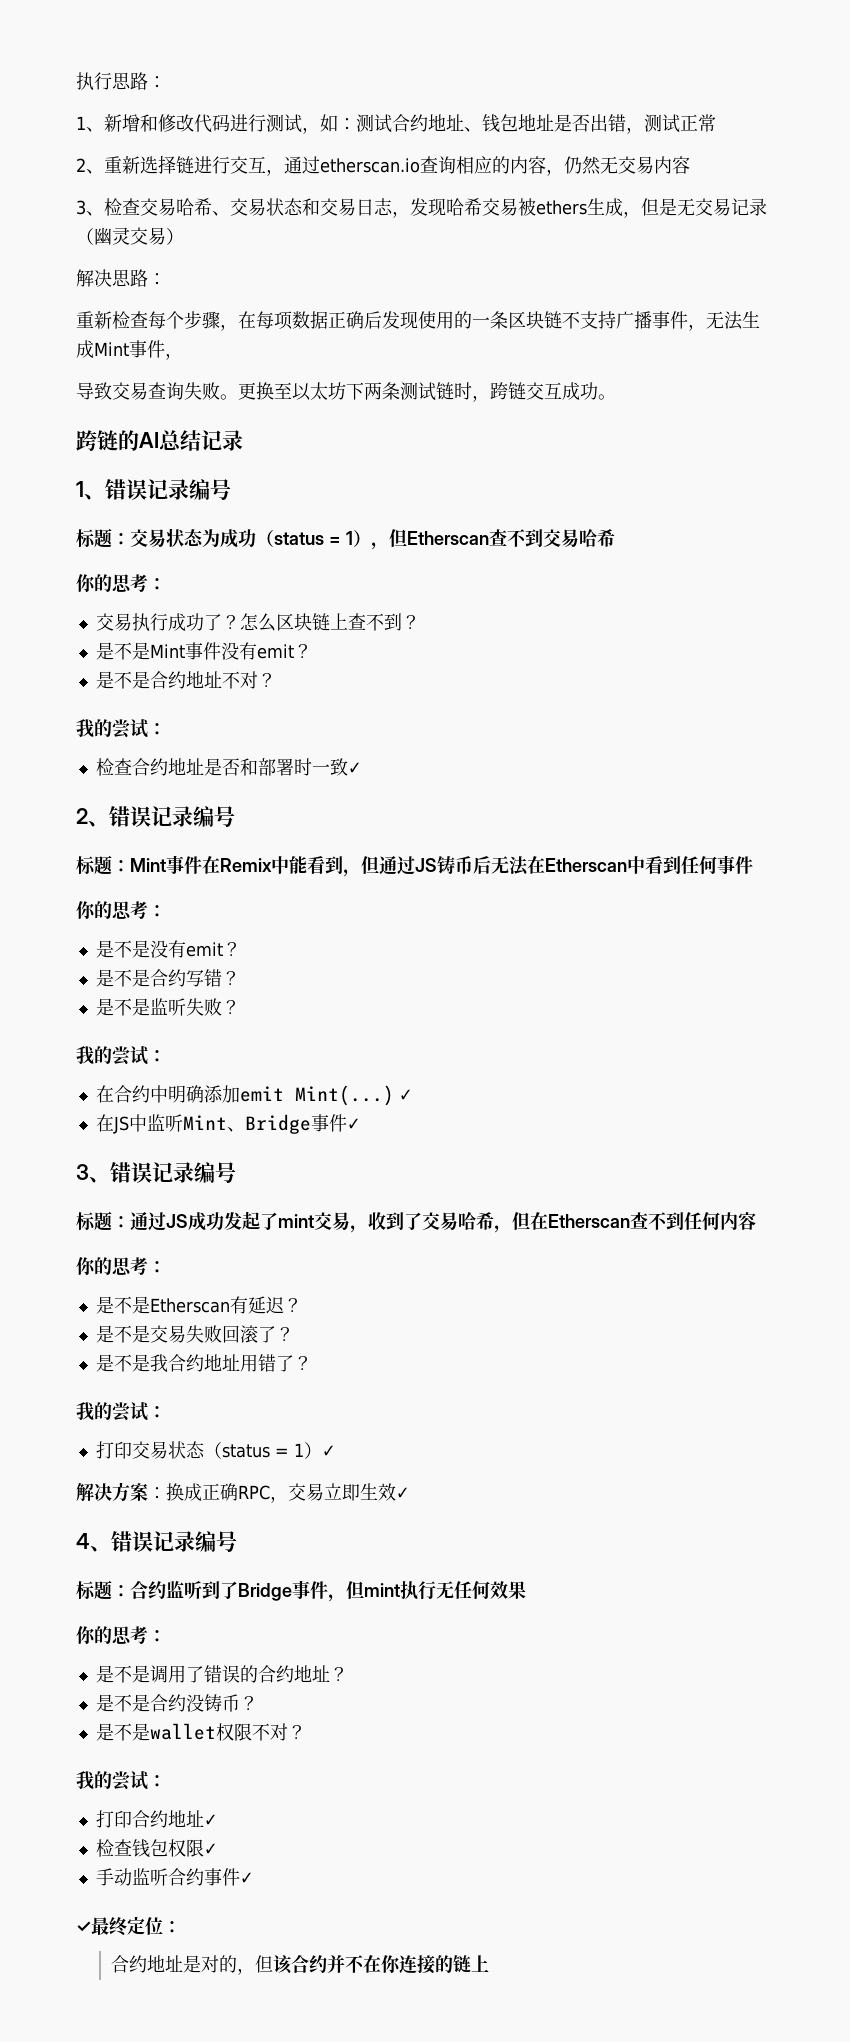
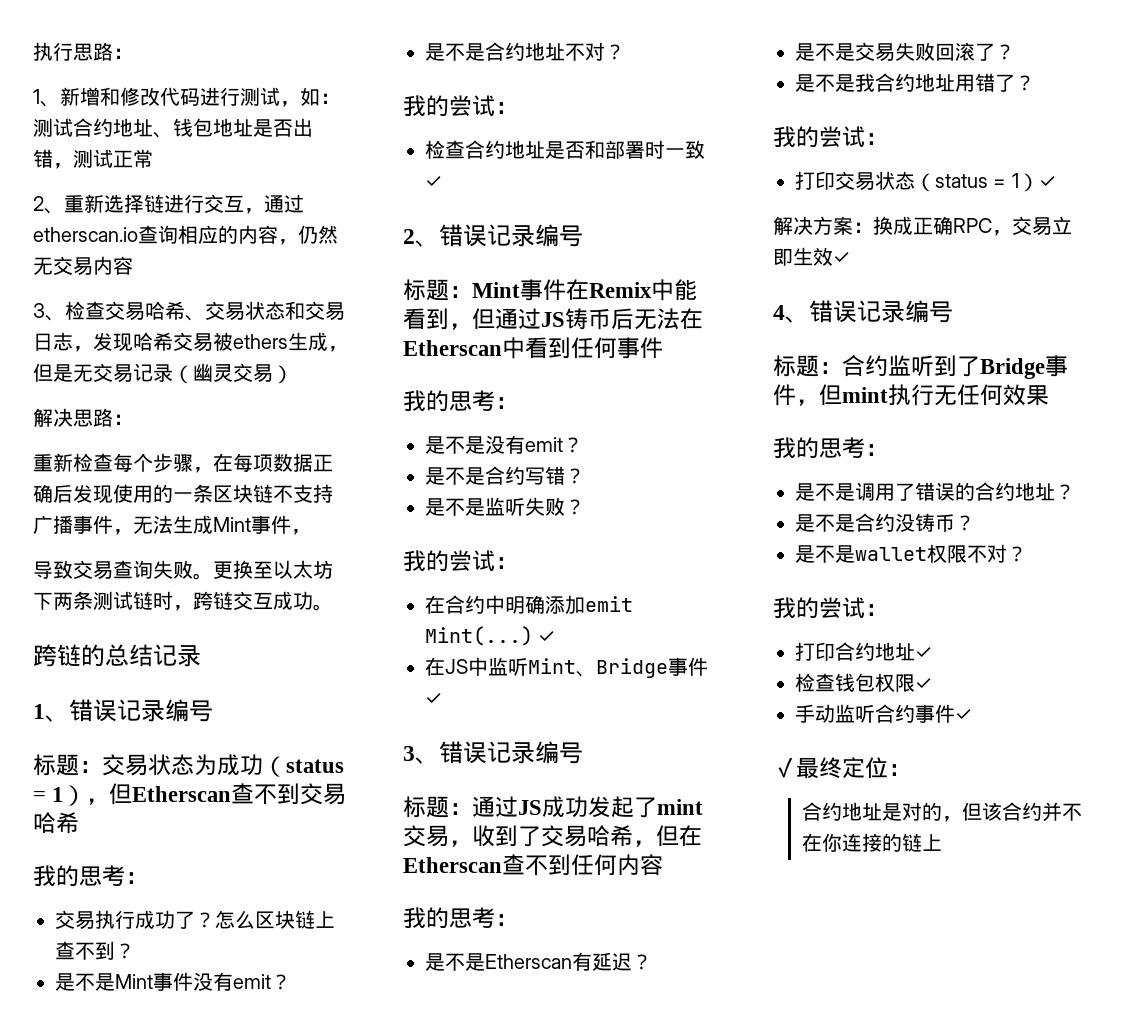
- 跨链的AI总结记录
+ 跨链的总结记录
  标题：交易状态为成功（status = 1），但Etherscan查不到交易哈希
- 你的思考：
+ 我的思考：
  标题：Mint事件在Remix中能看到，但通过JS铸币后无法在Etherscan中看到任何事件
- 你的思考：
+ 我的思考：
  标题：通过JS成功发起了mint交易，收到了交易哈希，但在Etherscan查不到任何内容
- 你的思考：
+ 我的思考：
  标题：合约监听到了Bridge事件，但mint执行无任何效果
- 你的思考：
+ 我的思考：

